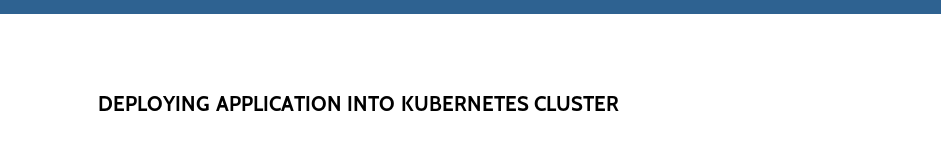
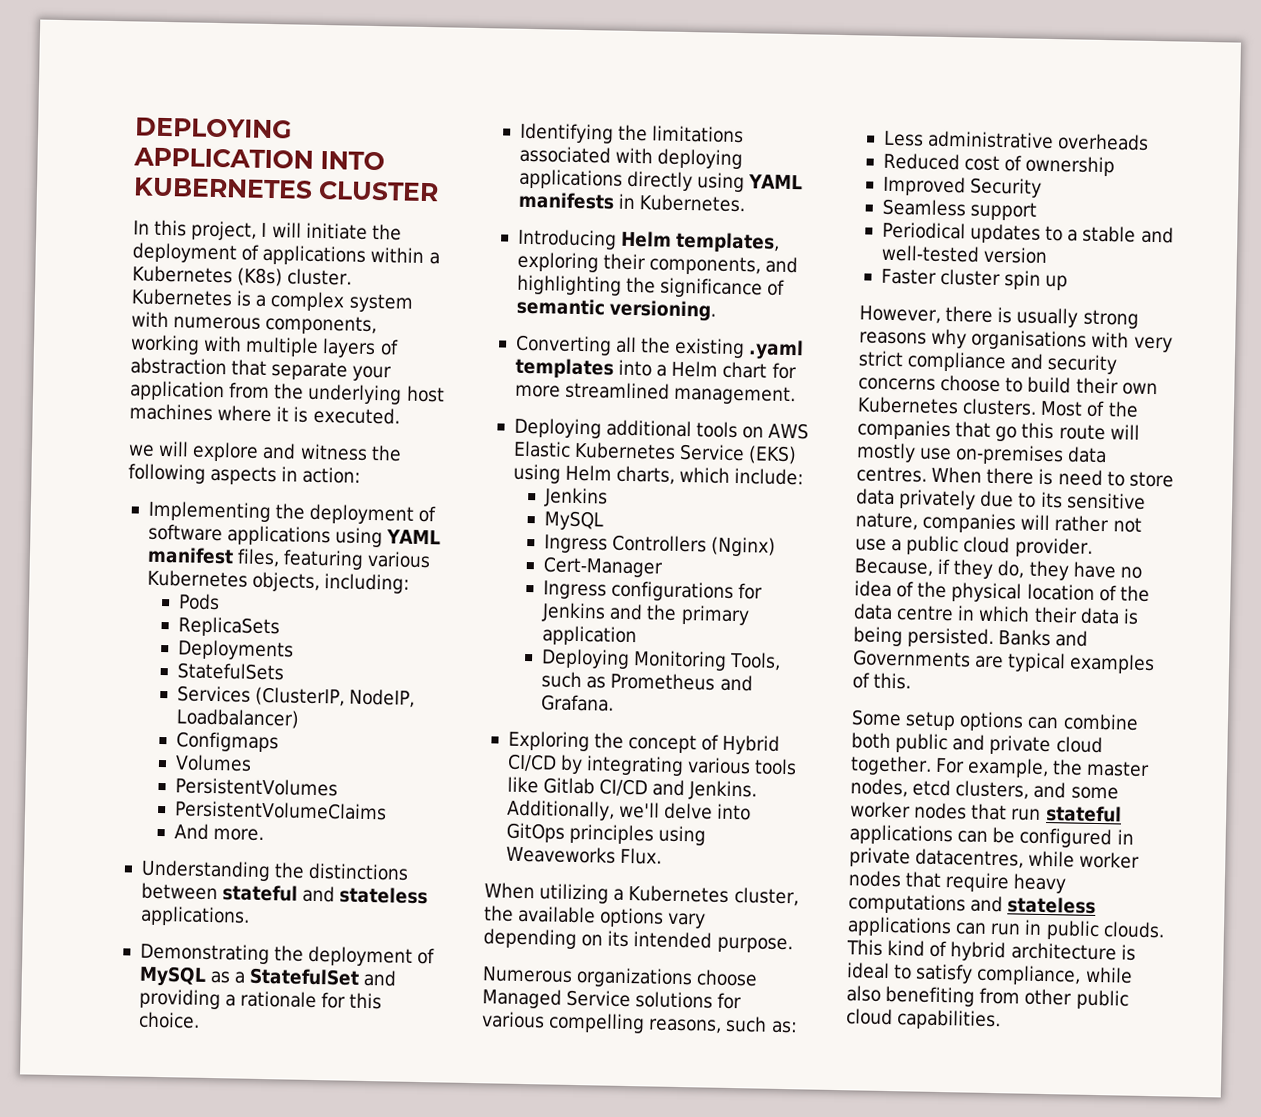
+ In this project, I will initiate the deployment of applications within a Kubernetes (K8s) cluster. Kubernetes is a complex system with numerous components, working with multiple layers of abstraction that separate your application from the underlying host machines where it is executed.
+ we will explore and witness the following aspects in action:
+ Implementing the deployment of software applications using YAML manifest files, featuring various Kubernetes objects, including:
+ Pods
+ ReplicaSets
+ Deployments
+ StatefulSets
+ Services (ClusterIP, NodeIP, Loadbalancer)
+ Configmaps
+ Volumes
+ PersistentVolumes
+ PersistentVolumeClaims
+ And more.
+ Understanding the distinctions between stateful and stateless applications.
+ Demonstrating the deployment of MySQL as a StatefulSet and providing a rationale for this choice.
+ Identifying the limitations associated with deploying applications directly using YAML manifests in Kubernetes.
+ Introducing Helm templates, exploring their components, and highlighting the significance of semantic versioning.
+ Converting all the existing .yaml templates into a Helm chart for more streamlined management.
+ Deploying additional tools on AWS Elastic Kubernetes Service (EKS) using Helm charts, which include:
+ Jenkins
+ MySQL
+ Ingress Controllers (Nginx)
+ Cert-Manager
+ Ingress configurations for Jenkins and the primary application
+ Deploying Monitoring Tools, such as Prometheus and Grafana.
+ Exploring the concept of Hybrid CI/CD by integrating various tools like Gitlab CI/CD and Jenkins. Additionally, we'll delve into GitOps principles using Weaveworks Flux.
+ When utilizing a Kubernetes cluster, the available options vary depending on its intended purpose.
+ Numerous organizations choose Managed Service solutions for various compelling reasons, such as:
+ Less administrative overheads
+ Reduced cost of ownership
+ Improved Security
+ Seamless support
+ Periodical updates to a stable and well-tested version
+ Faster cluster spin up
+ However, there is usually strong reasons why organisations with very strict compliance and security concerns choose to build their own Kubernetes clusters. Most of the companies that go this route will mostly use on-premises data centres. When there is need to store data privately due to its sensitive nature, companies will rather not use a public cloud provider. Because, if they do, they have no idea of the physical location of the data centre in which their data is being persisted. Banks and Governments are typical examples of this.
+ Some setup options can combine both public and private cloud together. For example, the master nodes, etcd clusters, and some worker nodes that run stateful applications can be configured in private datacentres, while worker nodes that require heavy computations and stateless applications can run in public clouds. This kind of hybrid architecture is ideal to satisfy compliance, while also benefiting from other public cloud capabilities.

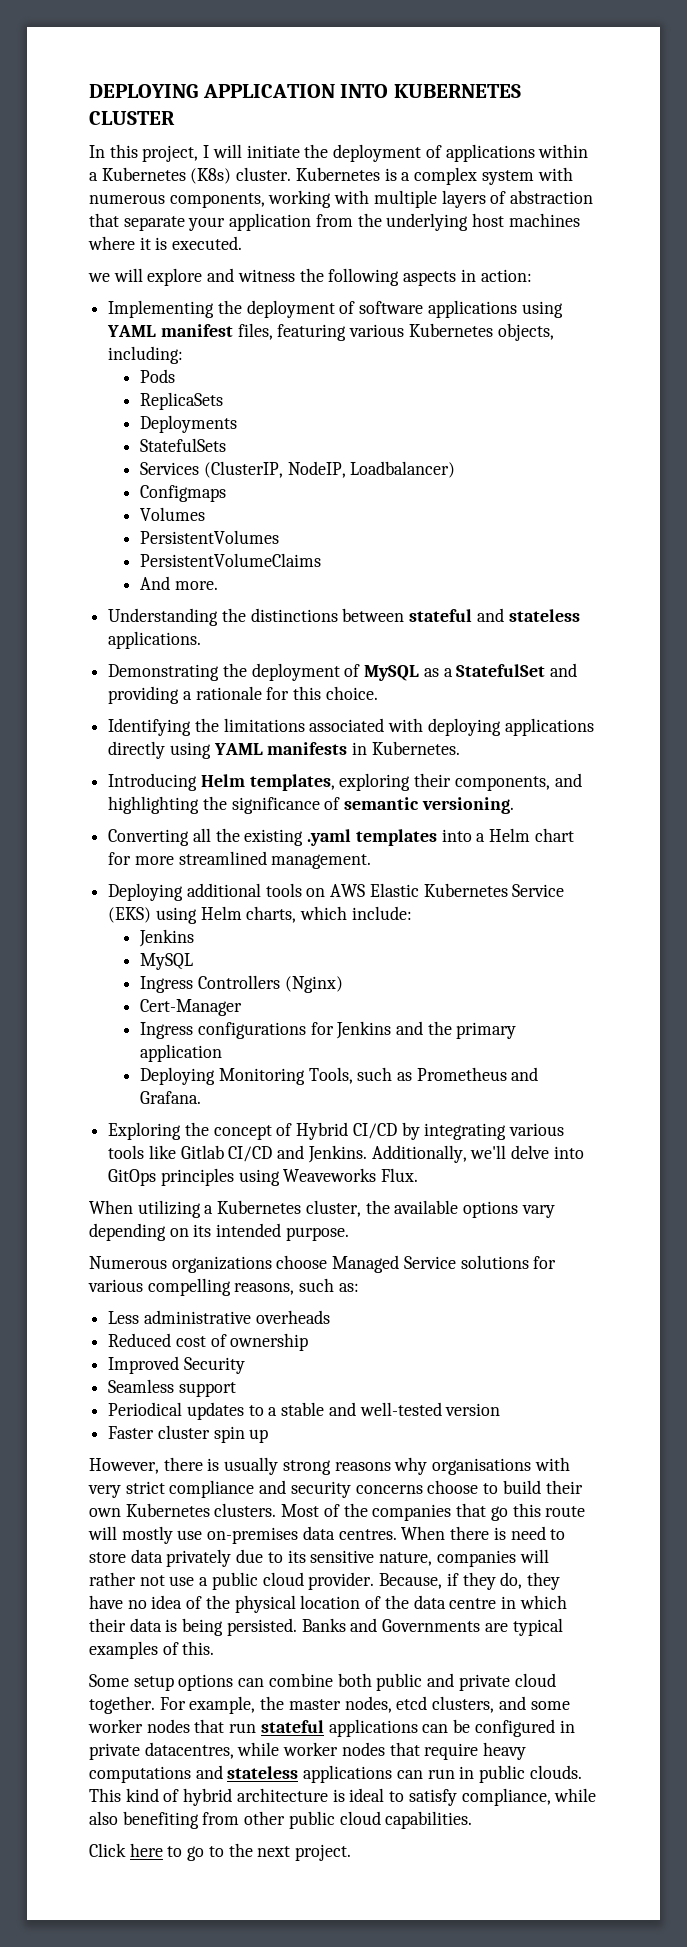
+ Click here to go to the next project.

